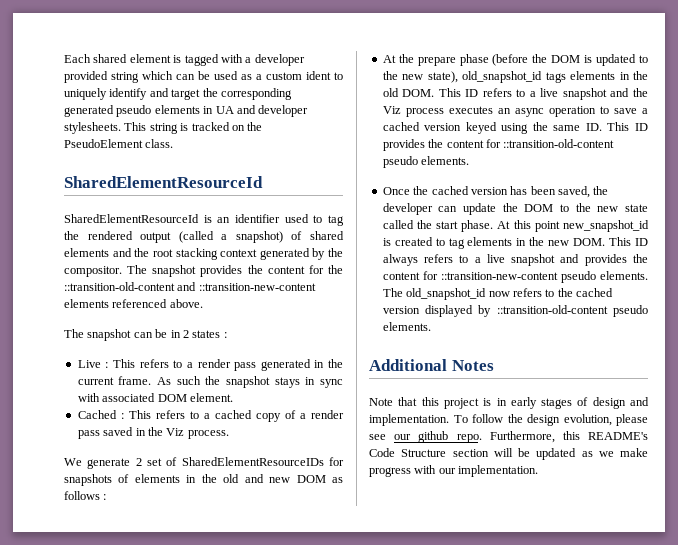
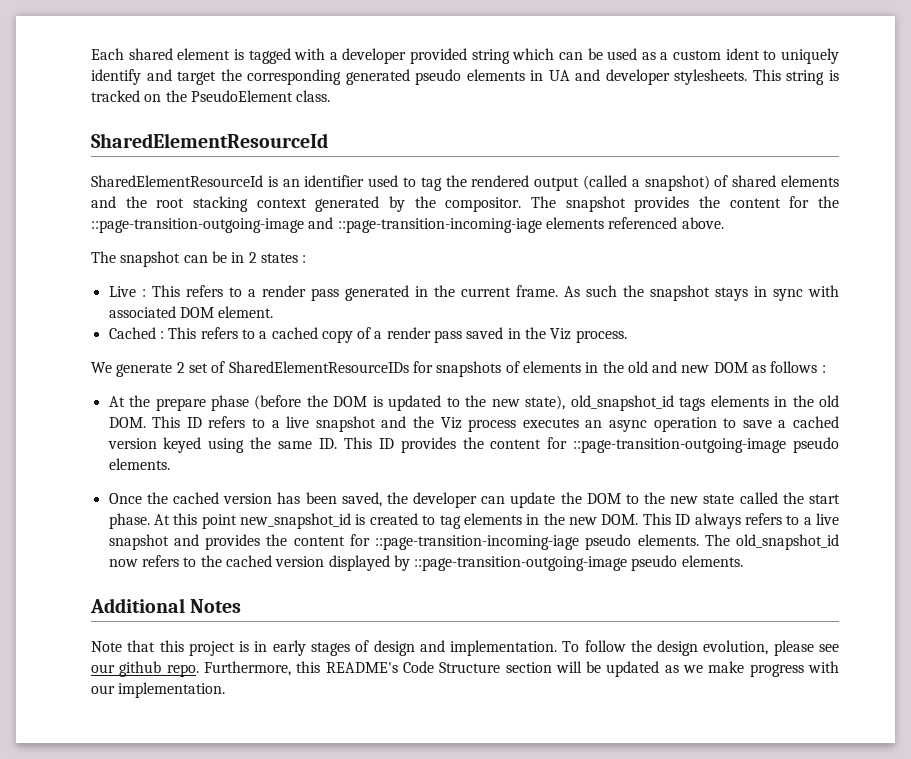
- The snapshot provides the content for the ::transition-old-content and ::transition-new-content elements referenced above.
+ The snapshot provides the content for the ::page-transition-outgoing-image and ::page-transition-incoming-iage elements referenced above.
- At the prepare phase (before the DOM is updated to the new state), old_snapshot_id tags elements in the old DOM. This ID refers to a live snapshot and the Viz process executes an async operation to save a cached version keyed using the same ID. This ID provides the content for ::transition-old-content pseudo elements.
+ At the prepare phase (before the DOM is updated to the new state), old_snapshot_id tags elements in the old DOM. This ID refers to a live snapshot and the Viz process executes an async operation to save a cached version keyed using the same ID. This ID provides the content for ::page-transition-outgoing-image pseudo elements.
- At this point new_snapshot_id is created to tag elements in the new DOM. This ID always refers to a live snapshot and provides the content for ::transition-new-content pseudo elements.
+ At this point new_snapshot_id is created to tag elements in the new DOM. This ID always refers to a live snapshot and provides the content for ::page-transition-incoming-iage pseudo elements.
- The old_snapshot_id now refers to the cached version displayed by ::transition-old-content pseudo elements.
+ The old_snapshot_id now refers to the cached version displayed by ::page-transition-outgoing-image pseudo elements.

